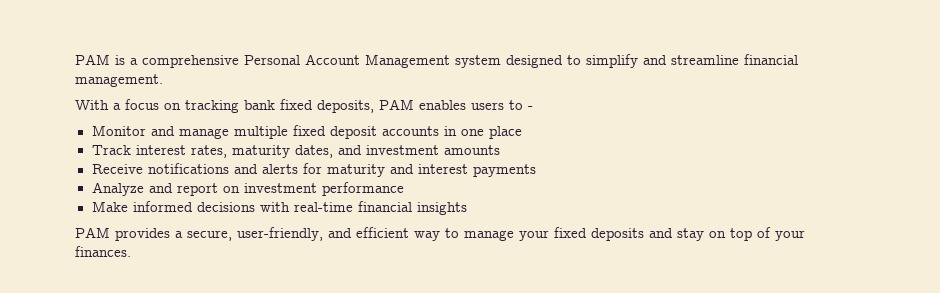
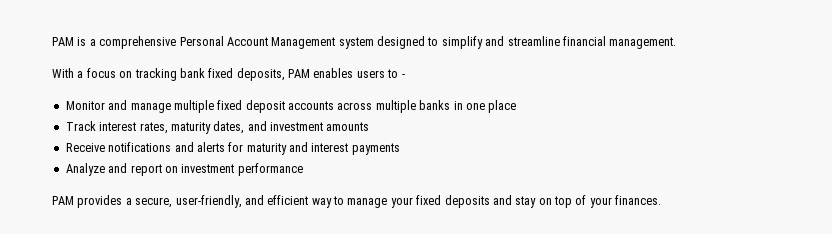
- Monitor and manage multiple fixed deposit accounts in one place
+ Monitor and manage multiple fixed deposit accounts across multiple banks in one place
- Make informed decisions with real-time financial insights

